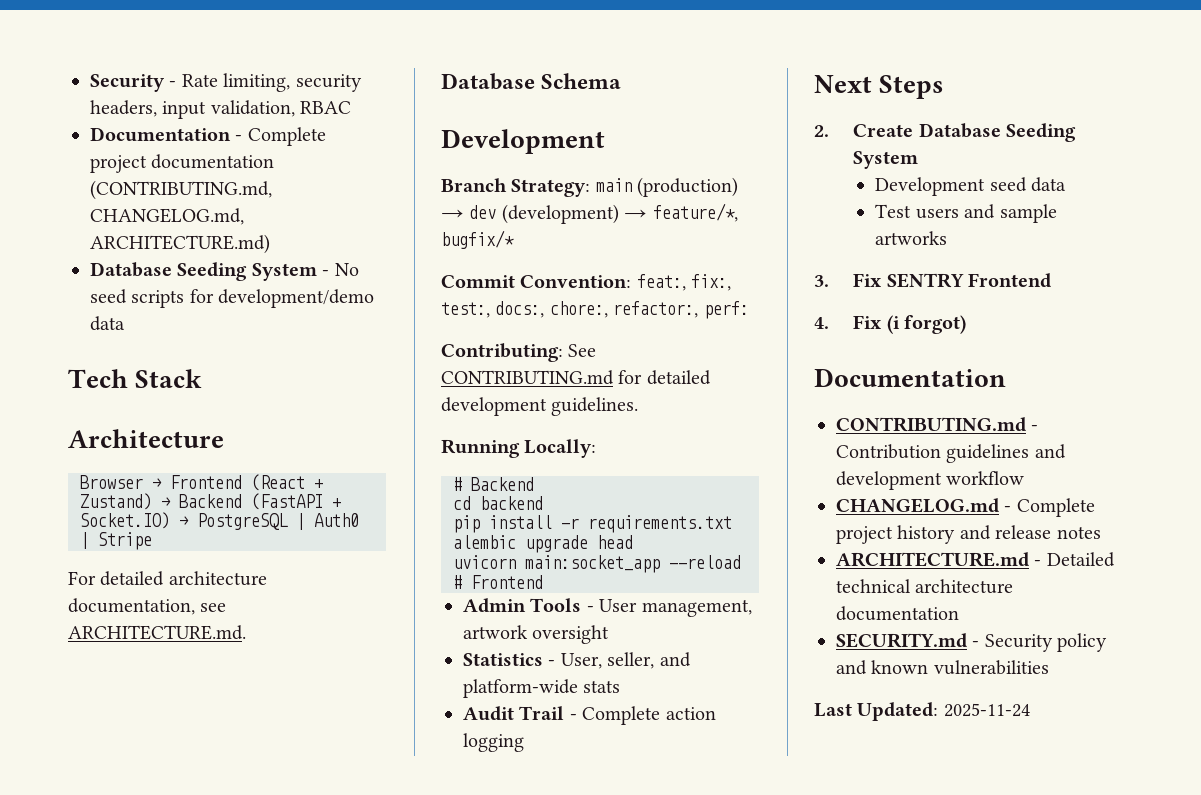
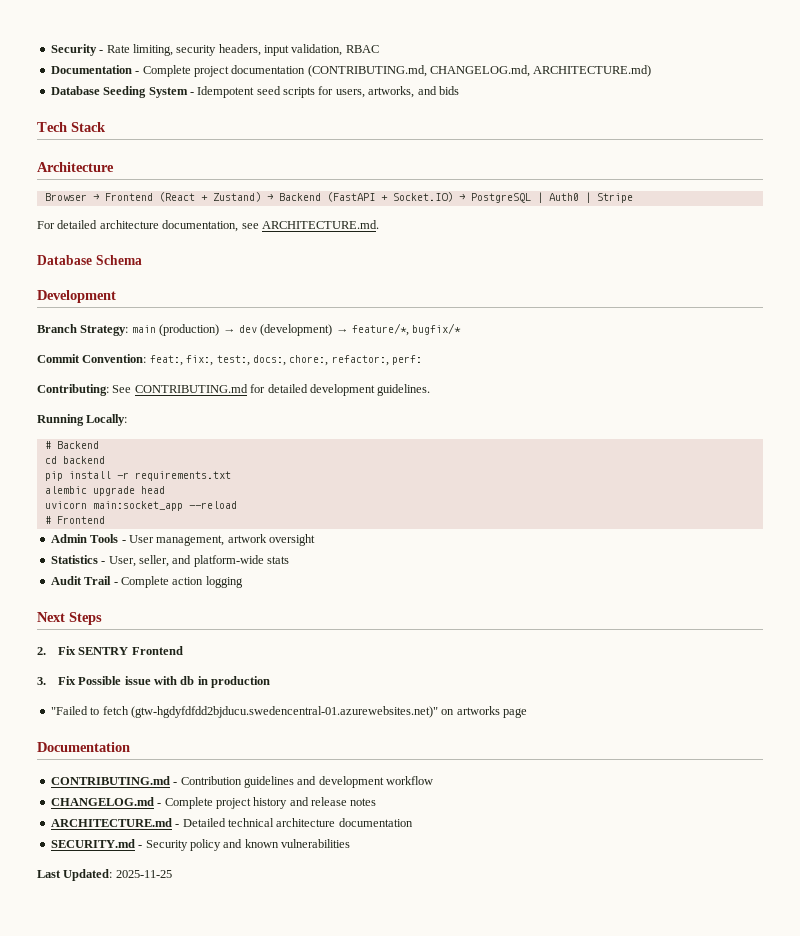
- Database Seeding System - No seed scripts for development/demo data
+ Database Seeding System - Idempotent seed scripts for users, artworks, and bids
- 2. Create Database Seeding System
- Development seed data
- Test users and sample artworks
- 3. Fix SENTRY Frontend
- 4. Fix (i forgot)
+ 2. Fix SENTRY Frontend
+ 3. Fix Possible issue with db in production
+ "Failed to fetch (gtw-hgdyfdfdd2bjducu.swedencentral-01.azurewebsites.net)" on artworks page
- Last Updated: 2025-11-24
+ Last Updated: 2025-11-25

